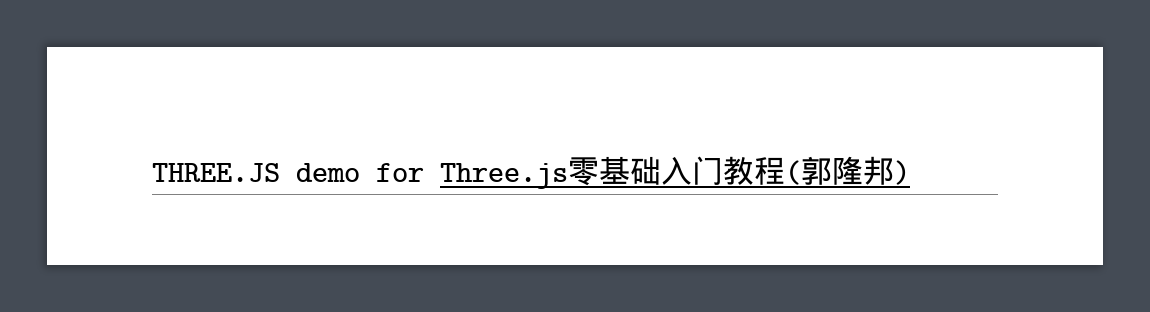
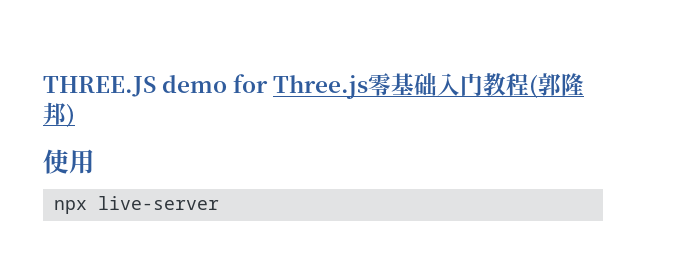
+ 使用
+ npx live-server

